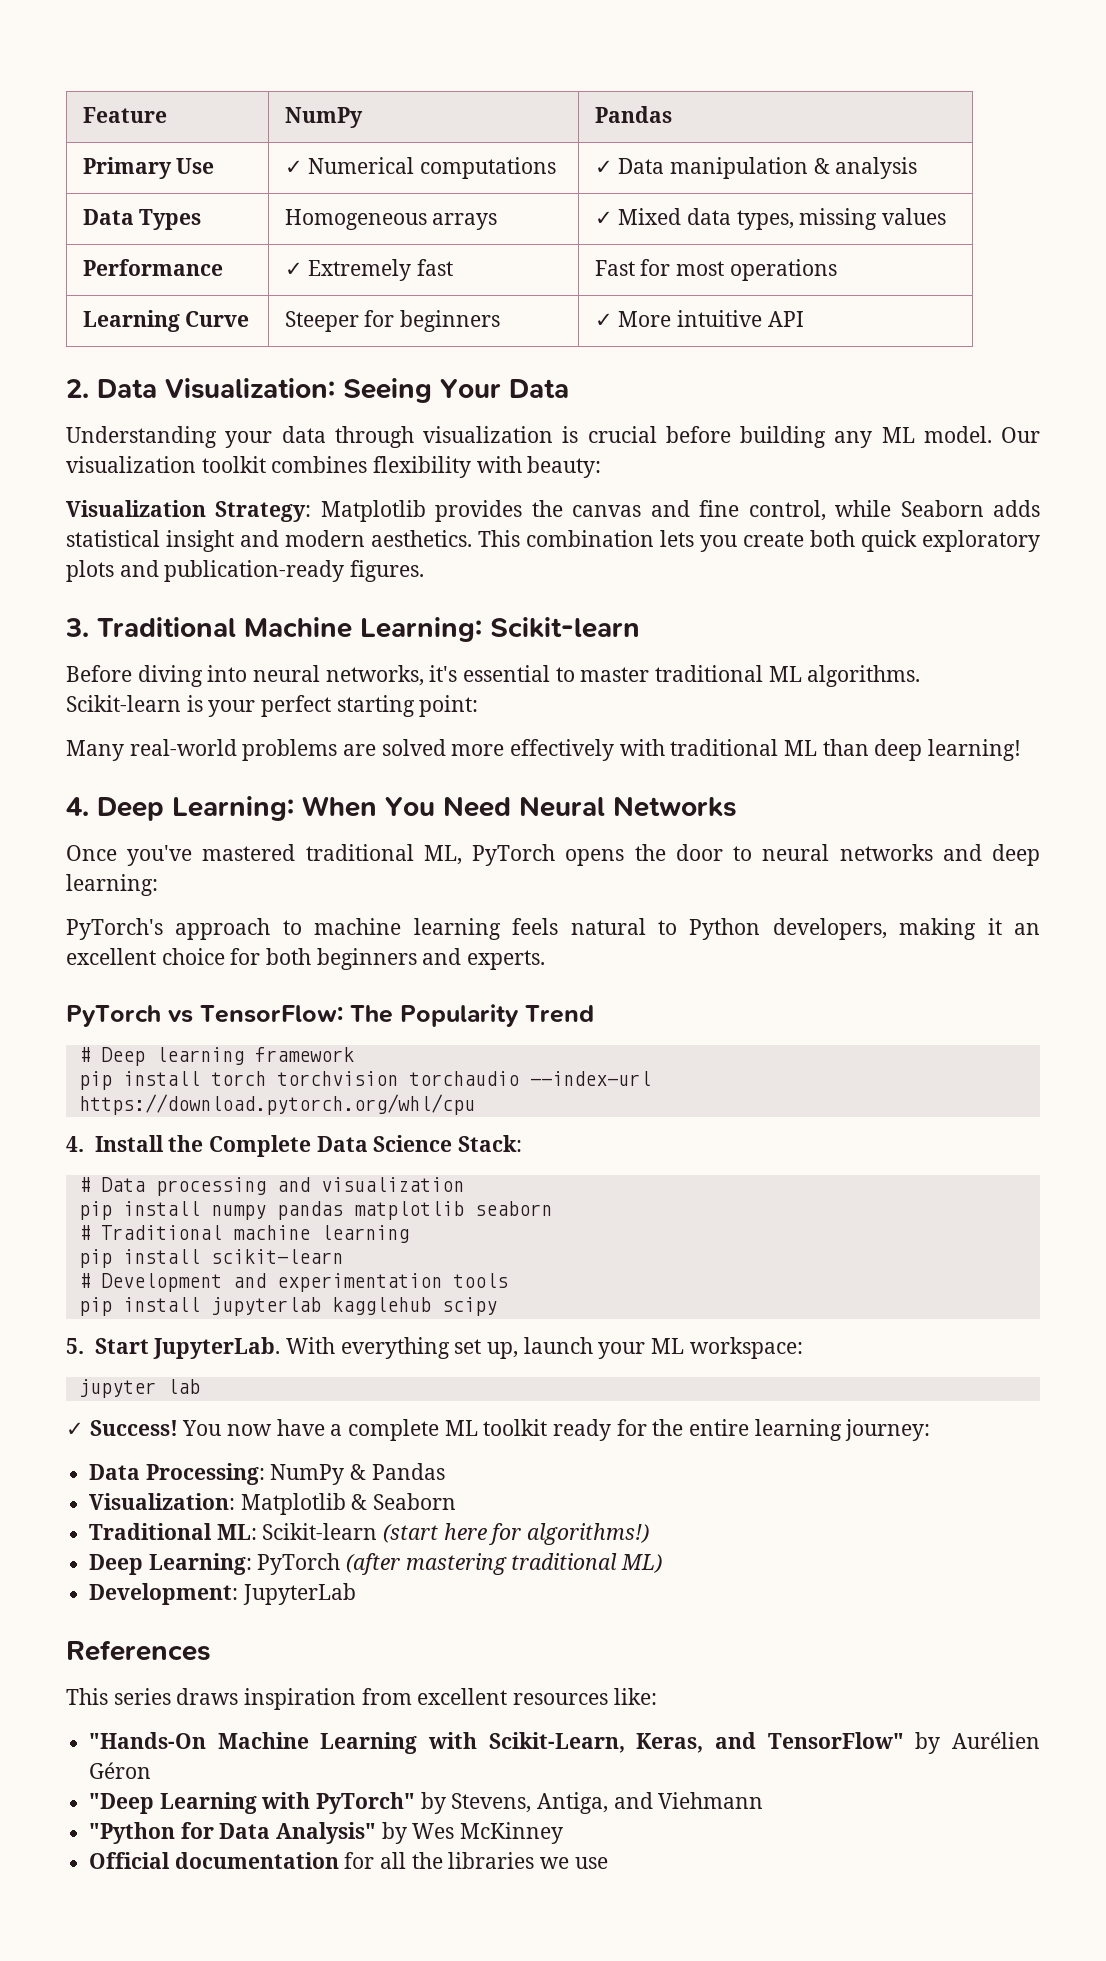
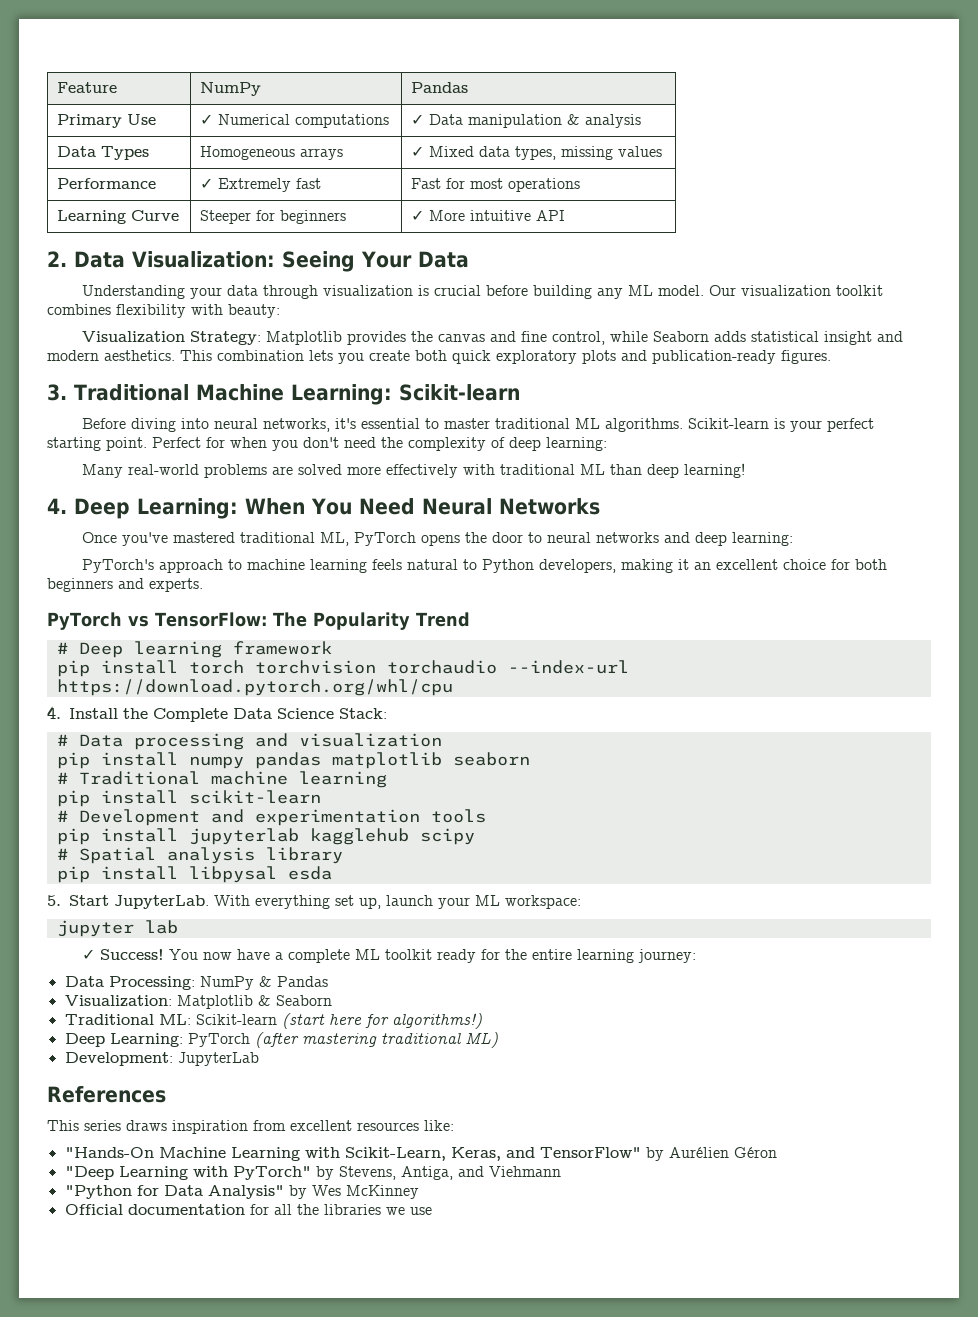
- Scikit-learn is your perfect starting point:
+ Scikit-learn is your perfect starting point. Perfect for when you don't need the complexity of deep learning:
+ # Spatial analysis library
+ pip install libpysal esda

